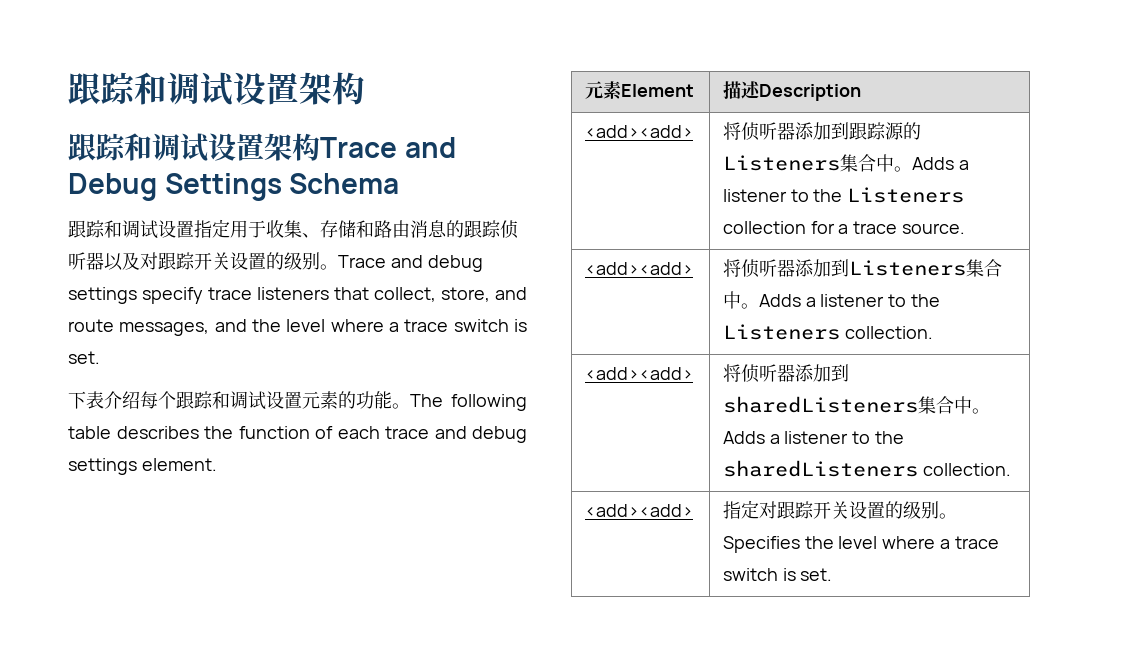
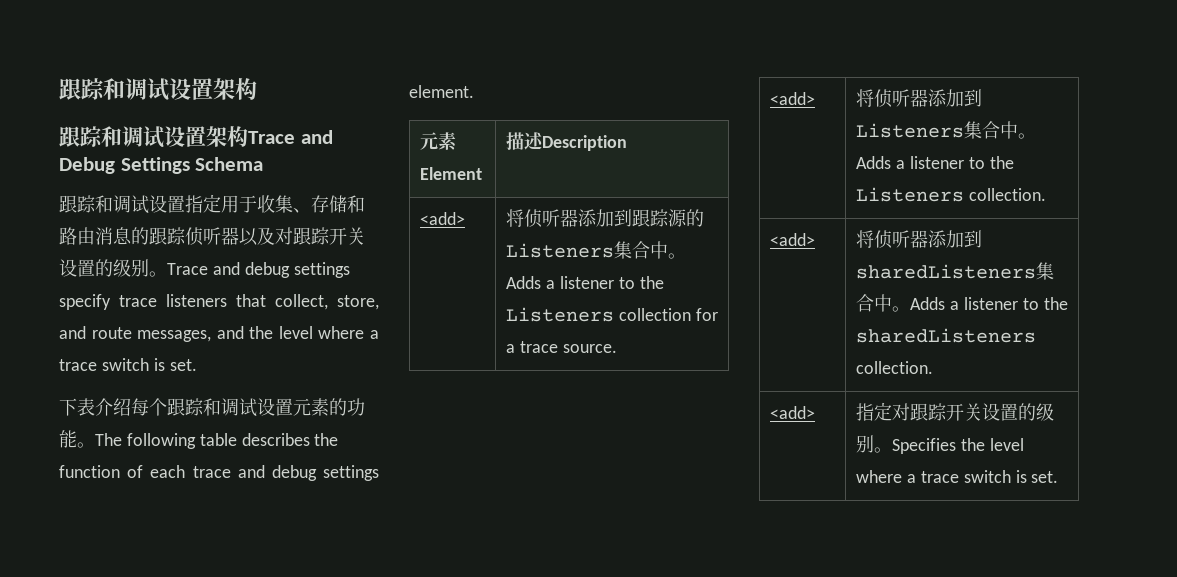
- <add><add> | 将侦听器添加到跟踪源的Listeners集合中。Adds a listener to the Listeners collection for a trace source.
+ <add> | 将侦听器添加到跟踪源的Listeners集合中。Adds a listener to the Listeners collection for a trace source.
- <add><add> | 将侦听器添加到Listeners集合中。Adds a listener to the Listeners collection.
+ <add> | 将侦听器添加到Listeners集合中。Adds a listener to the Listeners collection.
- <add><add> | 将侦听器添加到sharedListeners集合中。Adds a listener to the sharedListeners collection.
+ <add> | 将侦听器添加到sharedListeners集合中。Adds a listener to the sharedListeners collection.
- <add><add> | 指定对跟踪开关设置的级别。Specifies the level where a trace switch is set.
+ <add> | 指定对跟踪开关设置的级别。Specifies the level where a trace switch is set.

